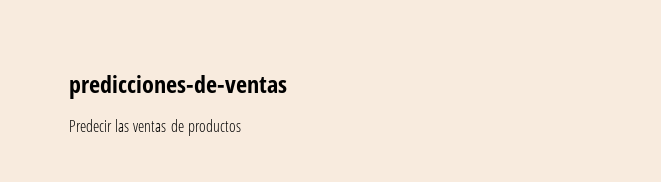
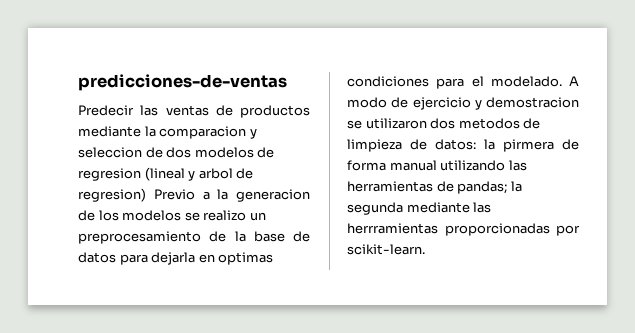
- Predecir las ventas de productos
+ Predecir las ventas de productos mediante la comparacion y seleccion de dos modelos de regresion (lineal y arbol de regresion) Previo a la generacion de los modelos se realizo un preprocesamiento de la base de datos para dejarla en optimas condiciones para el modelado. A modo de ejercicio y demostracion se utilizaron dos metodos de limpieza de datos: la pirmera de forma manual utilizando las herramientas de pandas; la segunda mediante las herrramientas proporcionadas por scikit-learn.

